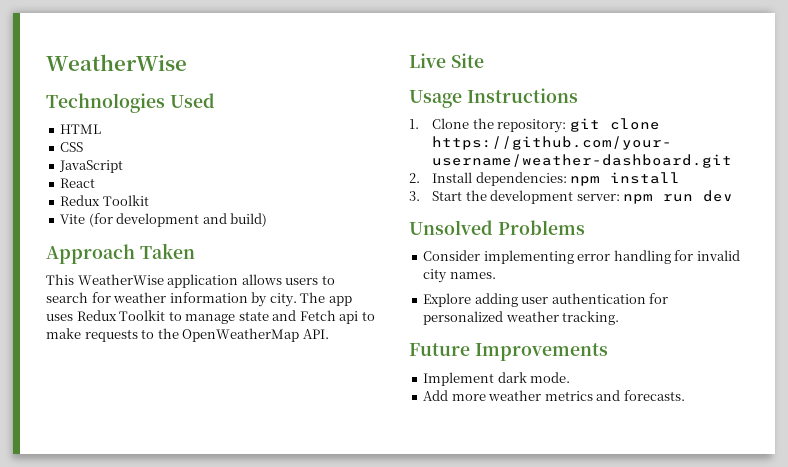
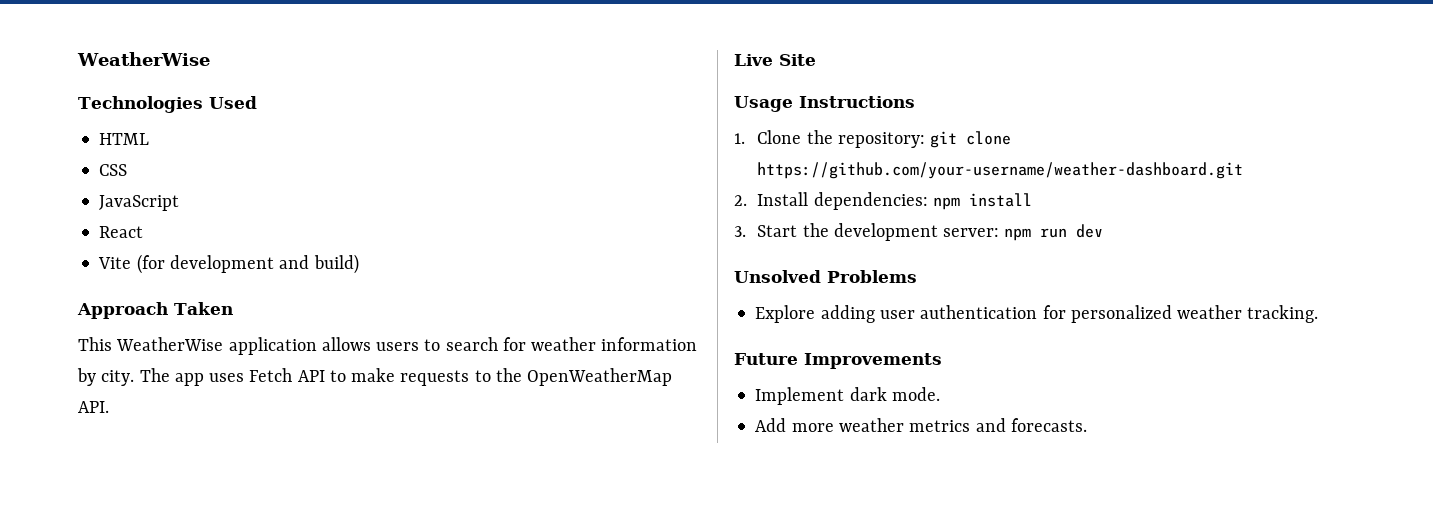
  React
- Redux Toolkit
- The app uses Redux Toolkit to manage state and Fetch api to make requests to the OpenWeatherMap API.
+ The app uses Fetch API to make requests to the OpenWeatherMap API.
- Consider implementing error handling for invalid city names.

